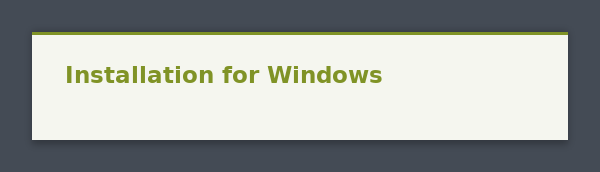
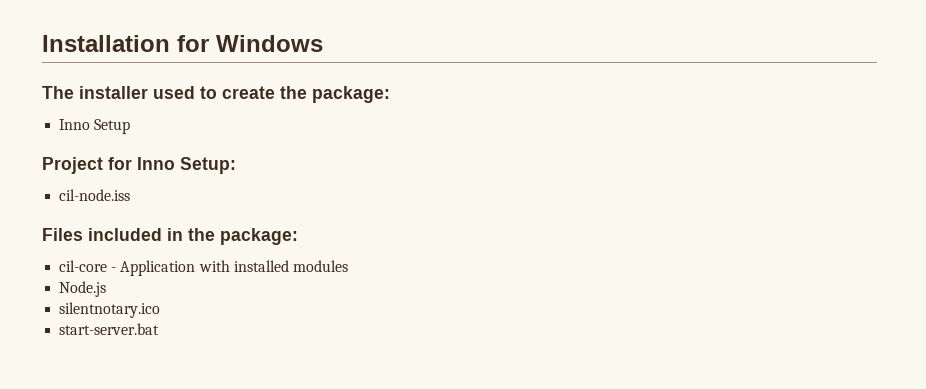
+ The installer used to create the package:
+ Inno Setup
+ Project for Inno Setup:
+ cil-node.iss
+ Files included in the package:
+ cil-core - Application with installed modules
+ Node.js
+ silentnotary.ico
+ start-server.bat

